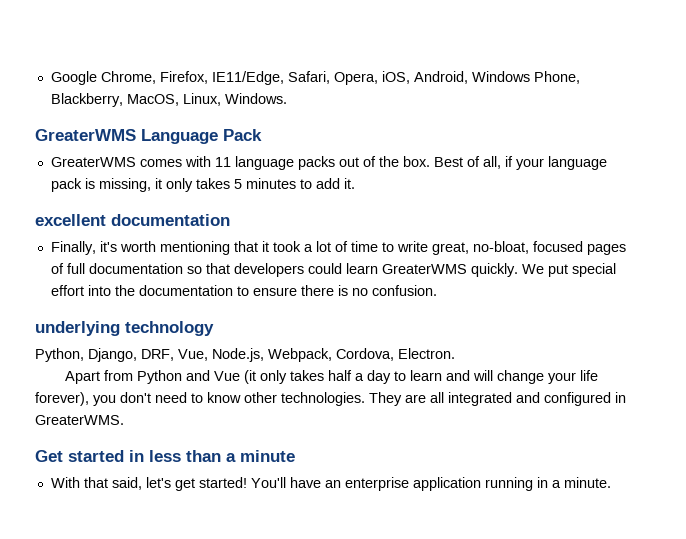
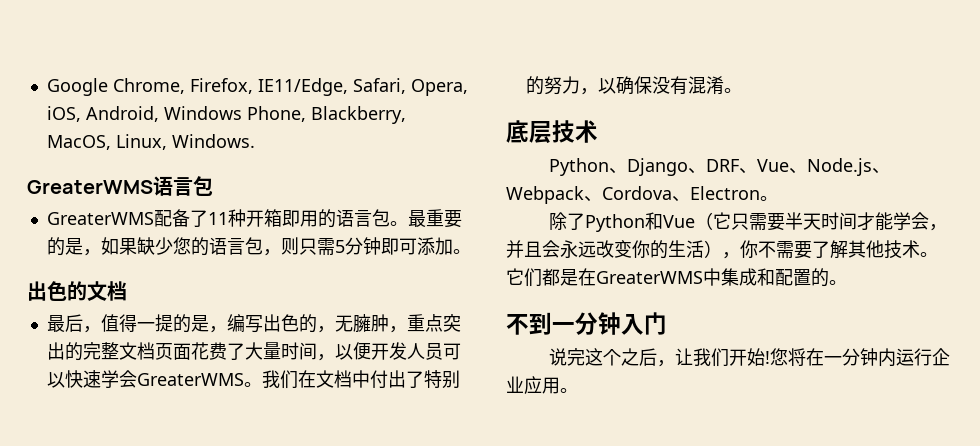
- GreaterWMS Language Pack
- GreaterWMS comes with 11 language packs out of the box. Best of all, if your language pack is missing, it only takes 5 minutes to add it.
- excellent documentation
- Finally, it's worth mentioning that it took a lot of time to write great, no-bloat, focused pages of full documentation so that developers could learn GreaterWMS quickly. We put special effort into the documentation to ensure there is no confusion.
- underlying technology
- Python, Django, DRF, Vue, Node.js, Webpack, Cordova, Electron.
- Apart from Python and Vue (it only takes half a day to learn and will change your life forever), you don't need to know other technologies. They are all integrated and configured in GreaterWMS.
- Get started in less than a minute
- With that said, let's get started! You'll have an enterprise application running in a minute.
+ GreaterWMS语言包
+ GreaterWMS配备了11种开箱即用的语言包。最重要的是，如果缺少您的语言包，则只需5分钟即可添加。
+ 出色的文档
+ 最后，值得一提的是，编写出色的，无臃肿，重点突出的完整文档页面花费了大量时间，以便开发人员可以快速学会GreaterWMS。我们在文档中付出了特别的努力，以确保没有混淆。
+ 底层技术
+ Python、Django、DRF、Vue、Node.js、Webpack、Cordova、Electron。
+ 除了Python和Vue（它只需要半天时间才能学会，并且会永远改变你的生活），你不需要了解其他技术。它们都是在GreaterWMS中集成和配置的。
+ 不到一分钟入门
+ 说完这个之后，让我们开始!您将在一分钟内运行企业应用。

